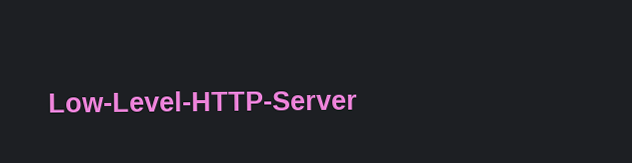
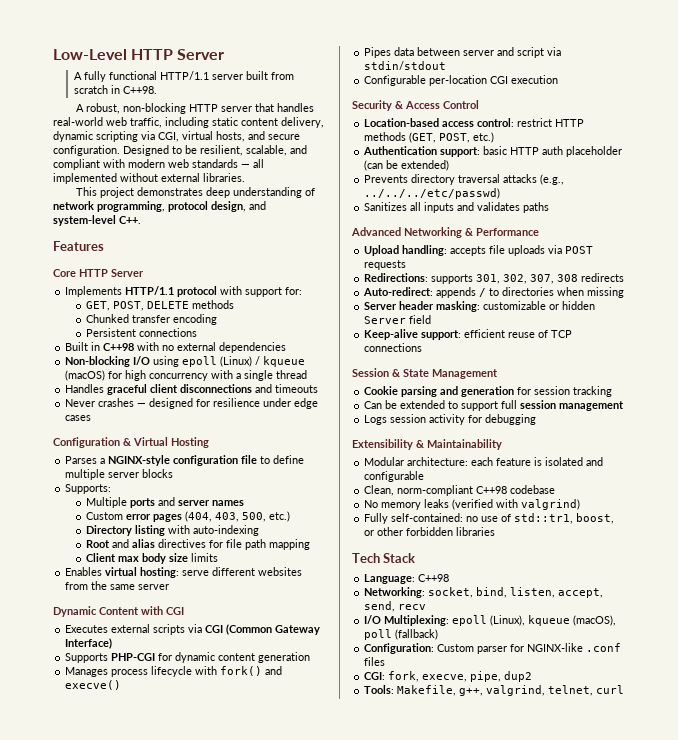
- Low-Level-HTTP-Server
+ Low-Level HTTP Server
+ A fully functional HTTP/1.1 server built from scratch in C++98.
+ A robust, non-blocking HTTP server that handles real-world web traffic, including static content delivery, dynamic scripting via CGI, virtual hosts, and secure configuration. Designed to be resilient, scalable, and compliant with modern web standards — all implemented without external libraries.
+ This project demonstrates deep understanding of network programming, protocol design, and system-level C++.
+ Features
+ Core HTTP Server
+ Implements HTTP/1.1 protocol with support for:
+ GET, POST, DELETE methods
+ Chunked transfer encoding
+ Persistent connections
+ Built in C++98 with no external dependencies
+ Non-blocking I/O using epoll (Linux) / kqueue (macOS) for high concurrency with a single thread
+ Handles graceful client disconnections and timeouts
+ Never crashes — designed for resilience under edge cases
+ Configuration & Virtual Hosting
+ Parses a NGINX-style configuration file to define multiple server blocks
+ Supports:
+ Multiple ports and server names
+ Custom error pages (404, 403, 500, etc.)
+ Directory listing with auto-indexing
+ Root and alias directives for file path mapping
+ Client max body size limits
+ Enables virtual hosting: serve different websites from the same server
+ Dynamic Content with CGI
+ Executes external scripts via CGI (Common Gateway Interface)
+ Supports PHP-CGI for dynamic content generation
+ Manages process lifecycle with fork() and execve()
+ Pipes data between server and script via stdin/stdout
+ Configurable per-location CGI execution
+ Security & Access Control
+ Location-based access control: restrict HTTP methods (GET, POST, etc.)
+ Authentication support: basic HTTP auth placeholder (can be extended)
+ Prevents directory traversal attacks (e.g., ../../../etc/passwd)
+ Sanitizes all inputs and validates paths
+ Advanced Networking & Performance
+ Upload handling: accepts file uploads via POST requests
+ Redirections: supports 301, 302, 307, 308 redirects
+ Auto-redirect: appends / to directories when missing
+ Server header masking: customizable or hidden Server field
+ Keep-alive support: efficient reuse of TCP connections
+ Session & State Management
+ Cookie parsing and generation for session tracking
+ Can be extended to support full session management
+ Logs session activity for debugging
+ Extensibility & Maintainability
+ Modular architecture: each feature is isolated and configurable
+ Clean, norm-compliant C++98 codebase
+ No memory leaks (verified with valgrind)
+ Fully self-contained: no use of std::tr1, boost, or other forbidden libraries
+ Tech Stack
+ Language: C++98
+ Networking: socket, bind, listen, accept, send, recv
+ I/O Multiplexing: epoll (Linux), kqueue (macOS), poll (fallback)
+ Configuration: Custom parser for NGINX-like .conf files
+ CGI: fork, execve, pipe, dup2
+ Tools: Makefile, g++, valgrind, telnet, curl

